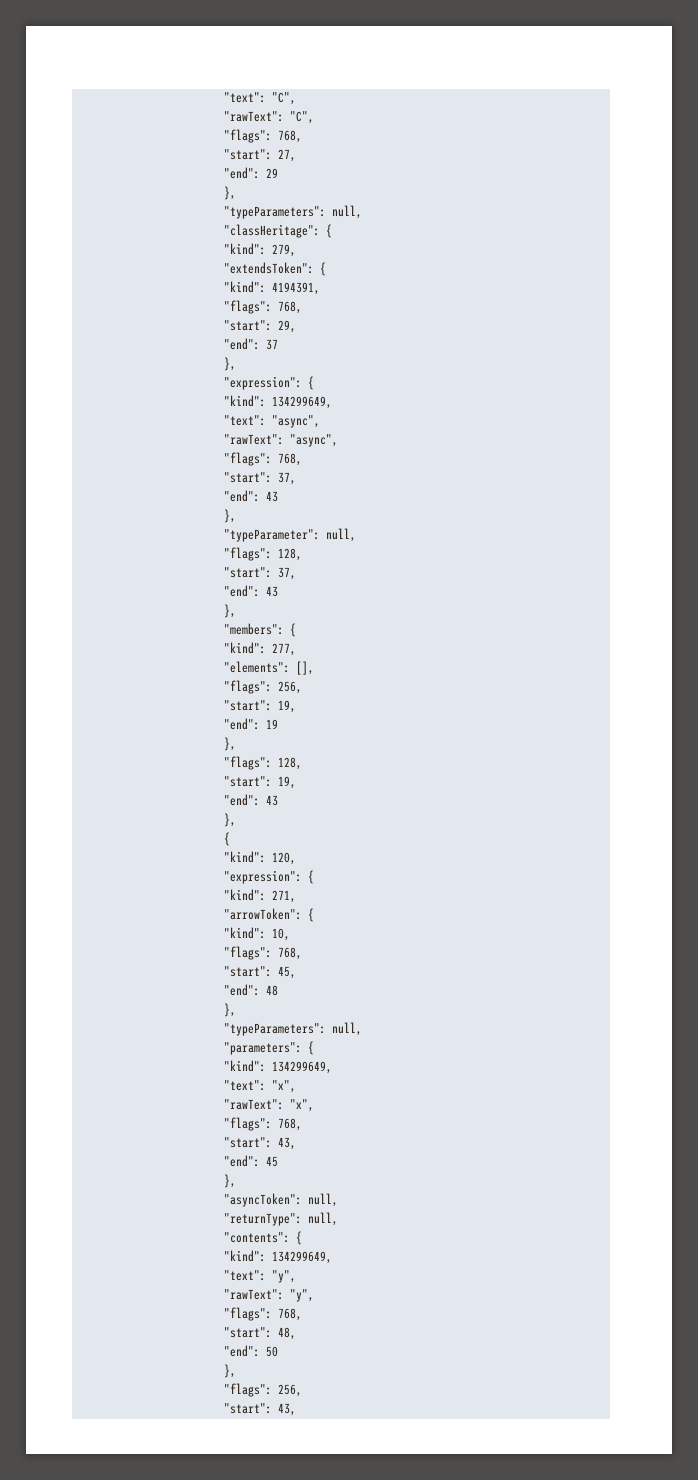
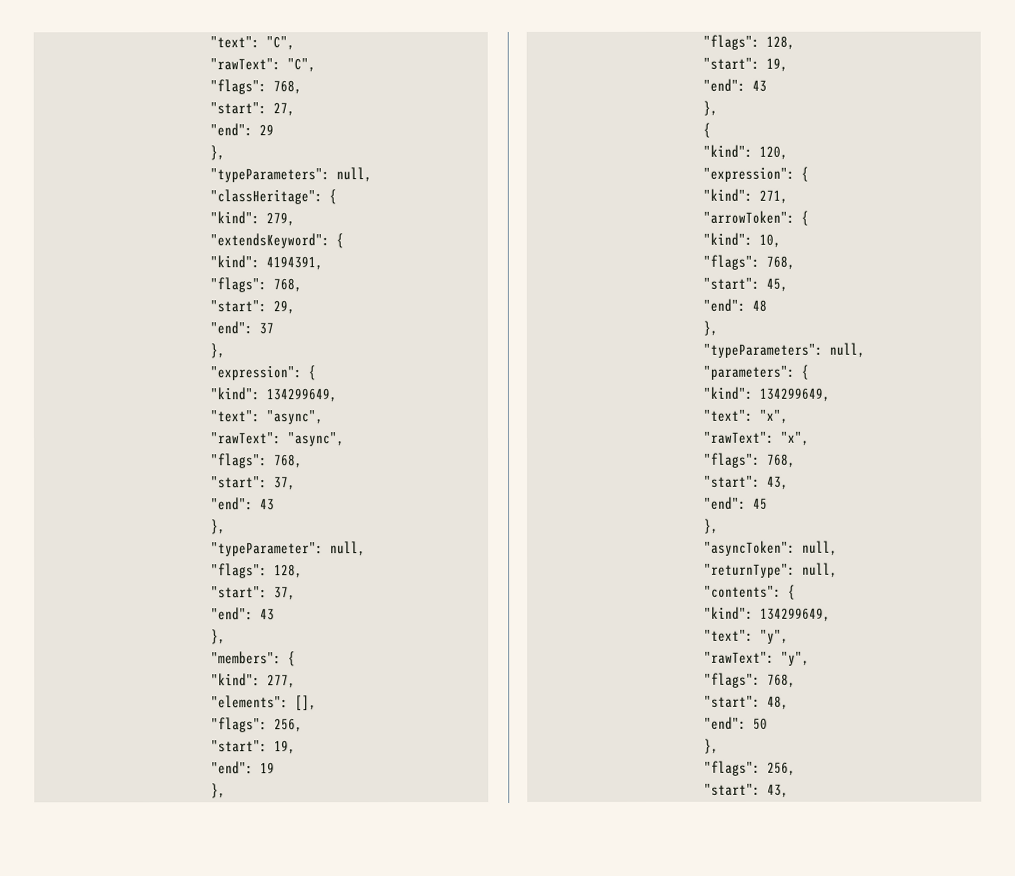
- "extendsToken": {
+ "extendsKeyword": {

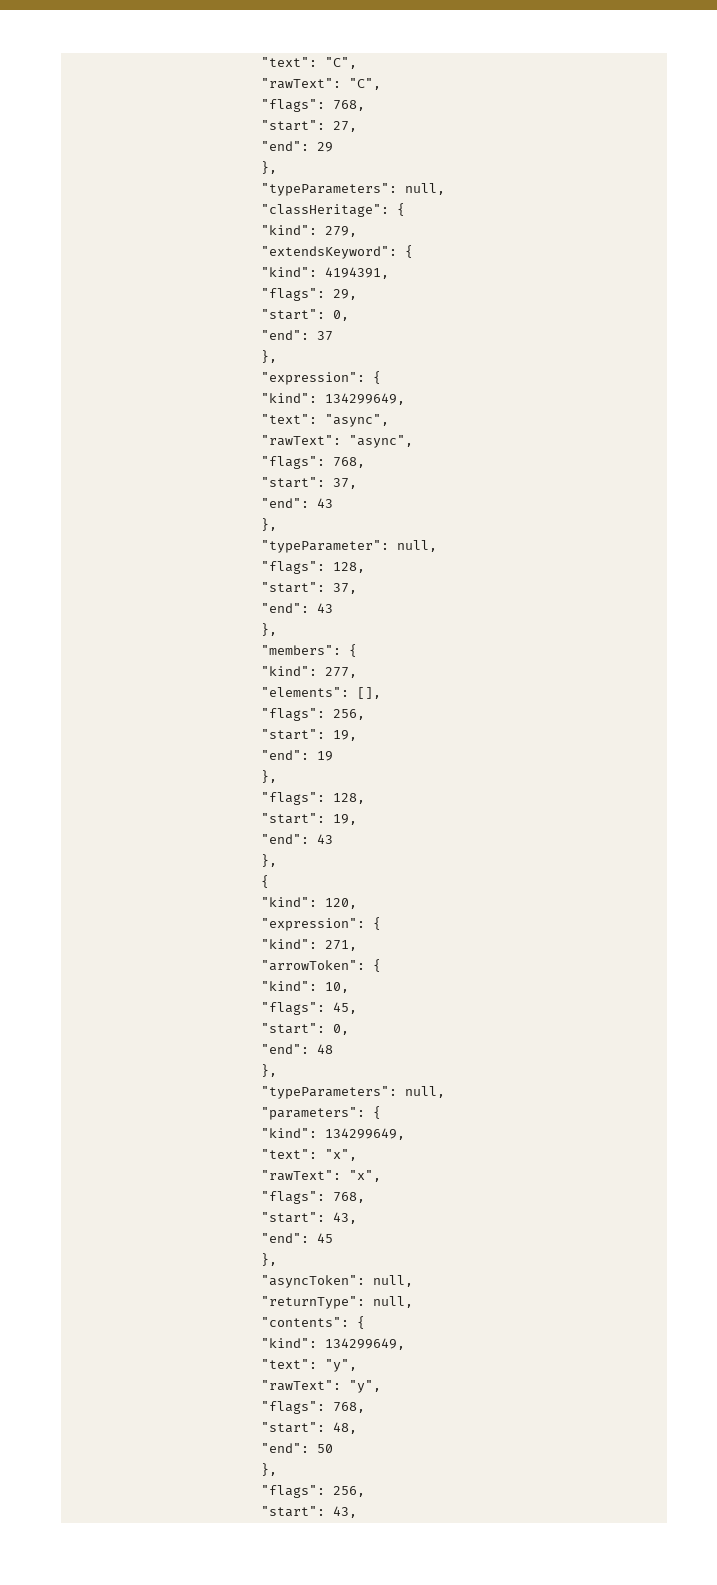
  "kind": 4194391,
- "flags": 768,
- "start": 29,
+ "flags": 29,
+ "start": 0,
  "kind": 10,
- "flags": 768,
- "start": 45,
+ "flags": 45,
+ "start": 0,

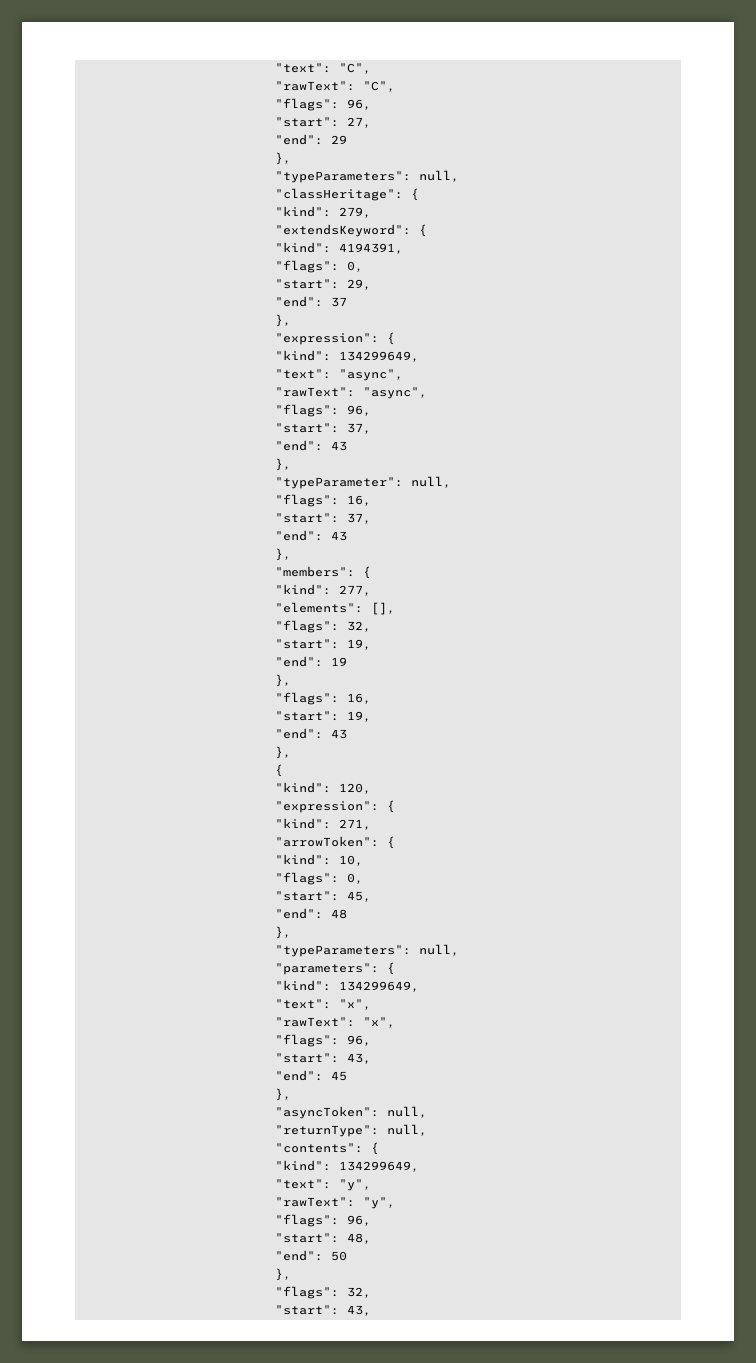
  "rawText": "C",
- "flags": 768,
+ "flags": 96,
  "kind": 4194391,
- "flags": 29,
- "start": 0,
+ "flags": 0,
+ "start": 29,
  "rawText": "async",
- "flags": 768,
+ "flags": 96,
  "typeParameter": null,
- "flags": 128,
+ "flags": 16,
  "elements": [],
- "flags": 256,
+ "flags": 32,
  "end": 19
  },
- "flags": 128,
+ "flags": 16,
  "kind": 10,
- "flags": 45,
- "start": 0,
+ "flags": 0,
+ "start": 45,
  "rawText": "x",
- "flags": 768,
+ "flags": 96,
  "rawText": "y",
- "flags": 768,
+ "flags": 96,
  "end": 50
  },
- "flags": 256,
+ "flags": 32,

